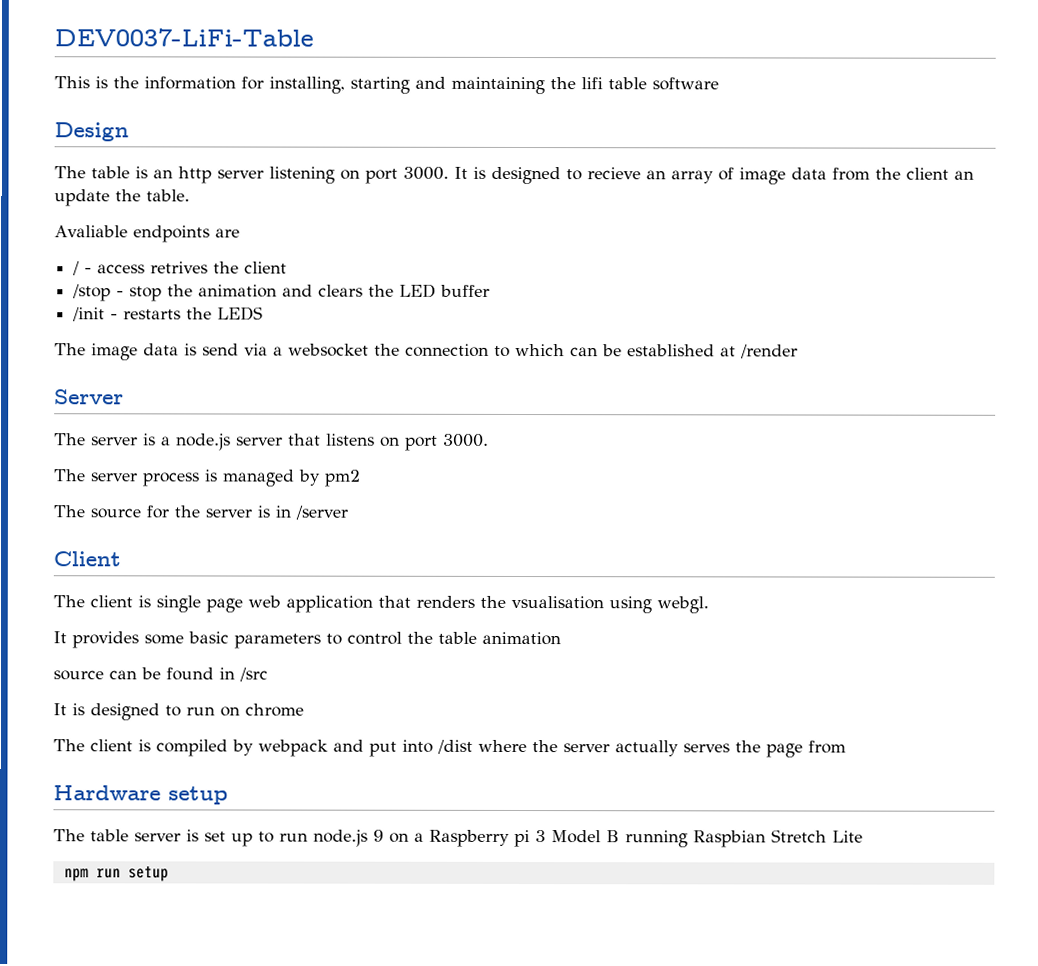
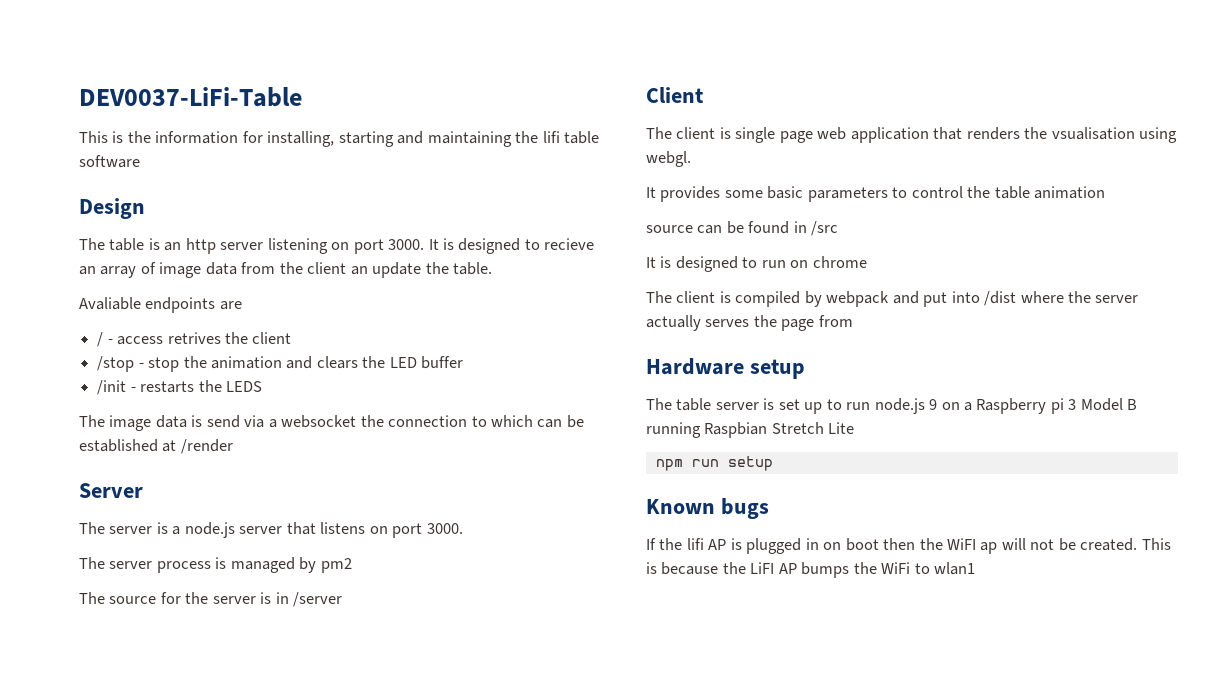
+ Known bugs
+ If the lifi AP is plugged in on boot then the WiFI ap will not be created. This is because the LiFI AP bumps the WiFi to wlan1

